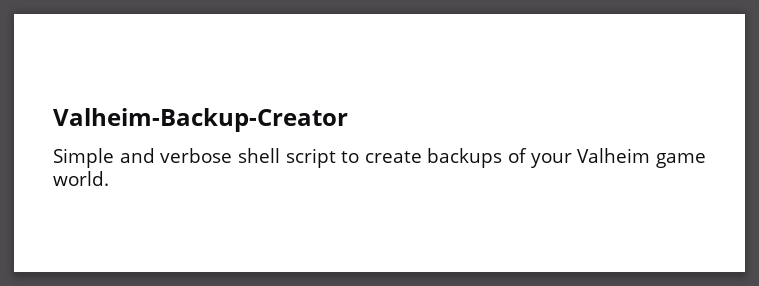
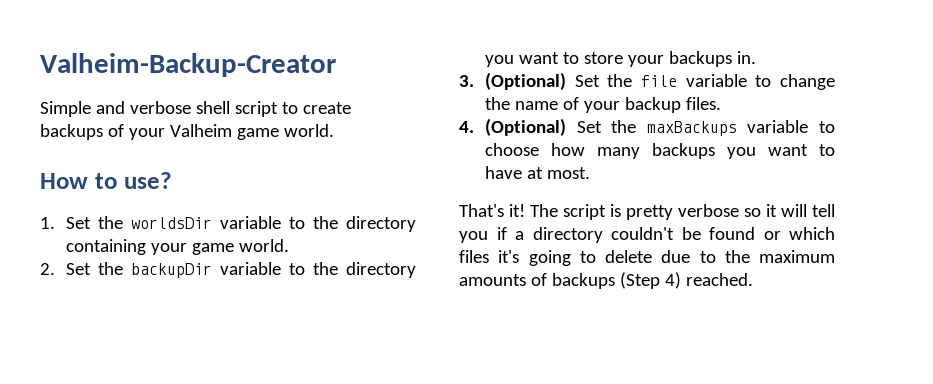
+ How to use?
+ 1. Set the worldsDir variable to the directory containing your game world.
+ 2. Set the backupDir variable to the directory you want to store your backups in.
+ 3. (Optional) Set the file variable to change the name of your backup files.
+ 4. (Optional) Set the maxBackups variable to choose how many backups you want to have at most.
+ That's it! The script is pretty verbose so it will tell you if a directory couldn't be found or which files it's going to delete due to the maximum amounts of backups (Step 4) reached.

